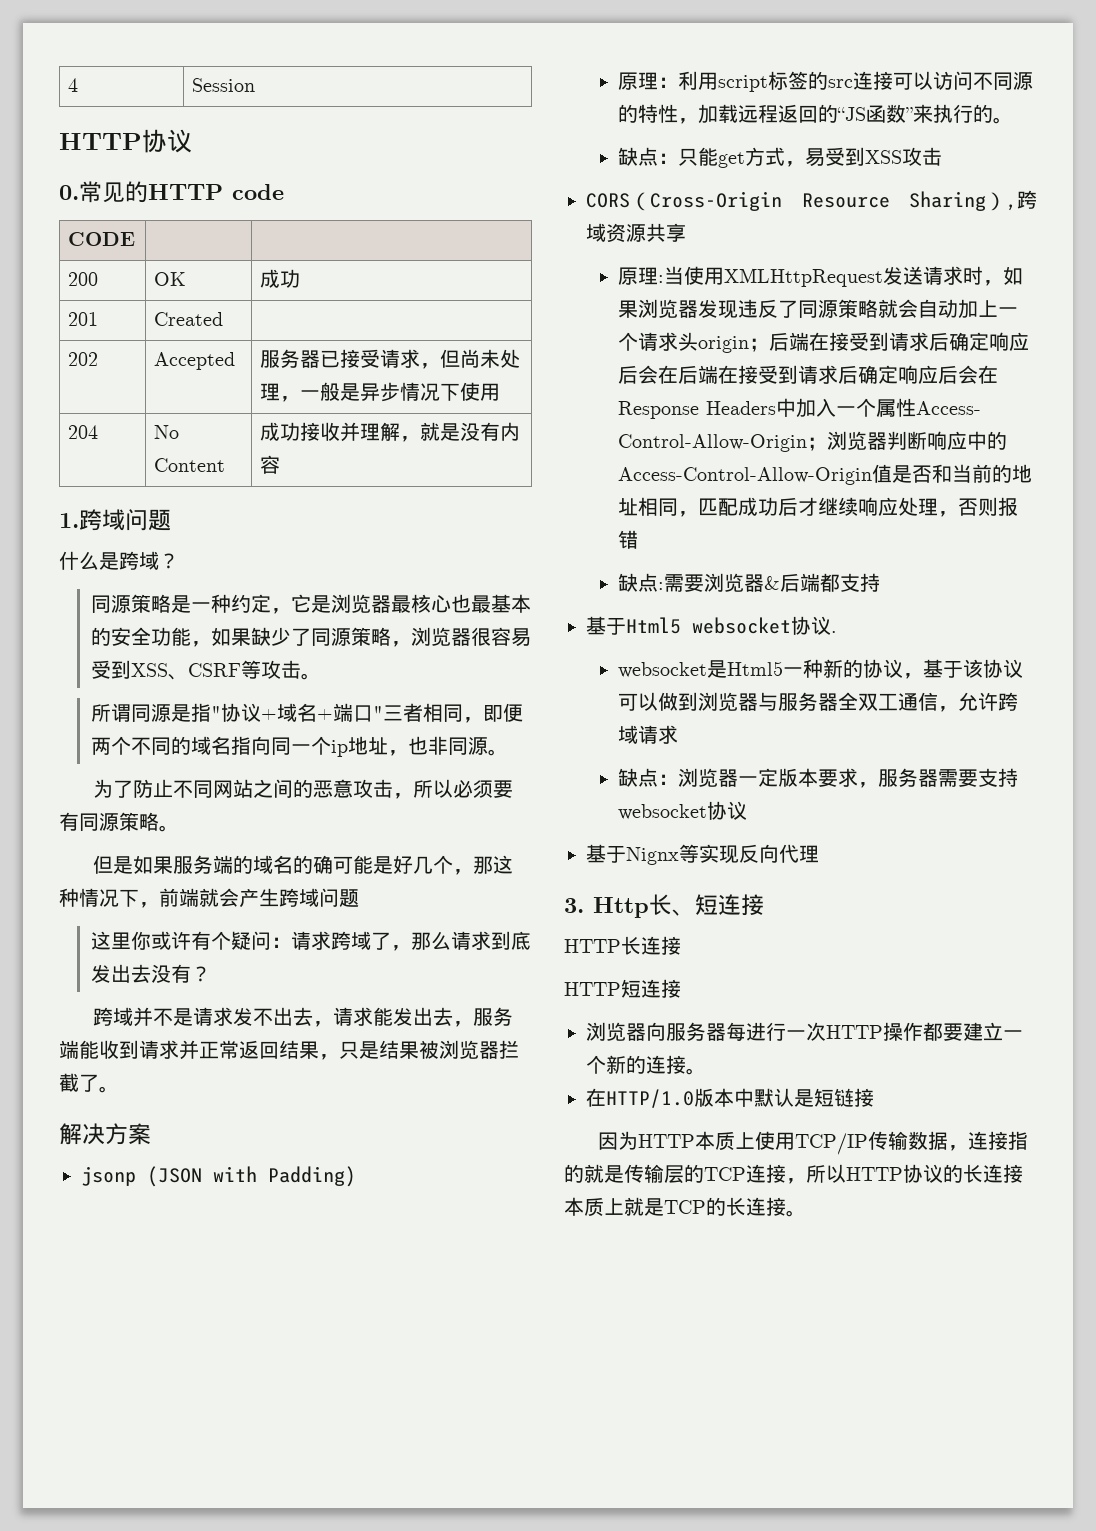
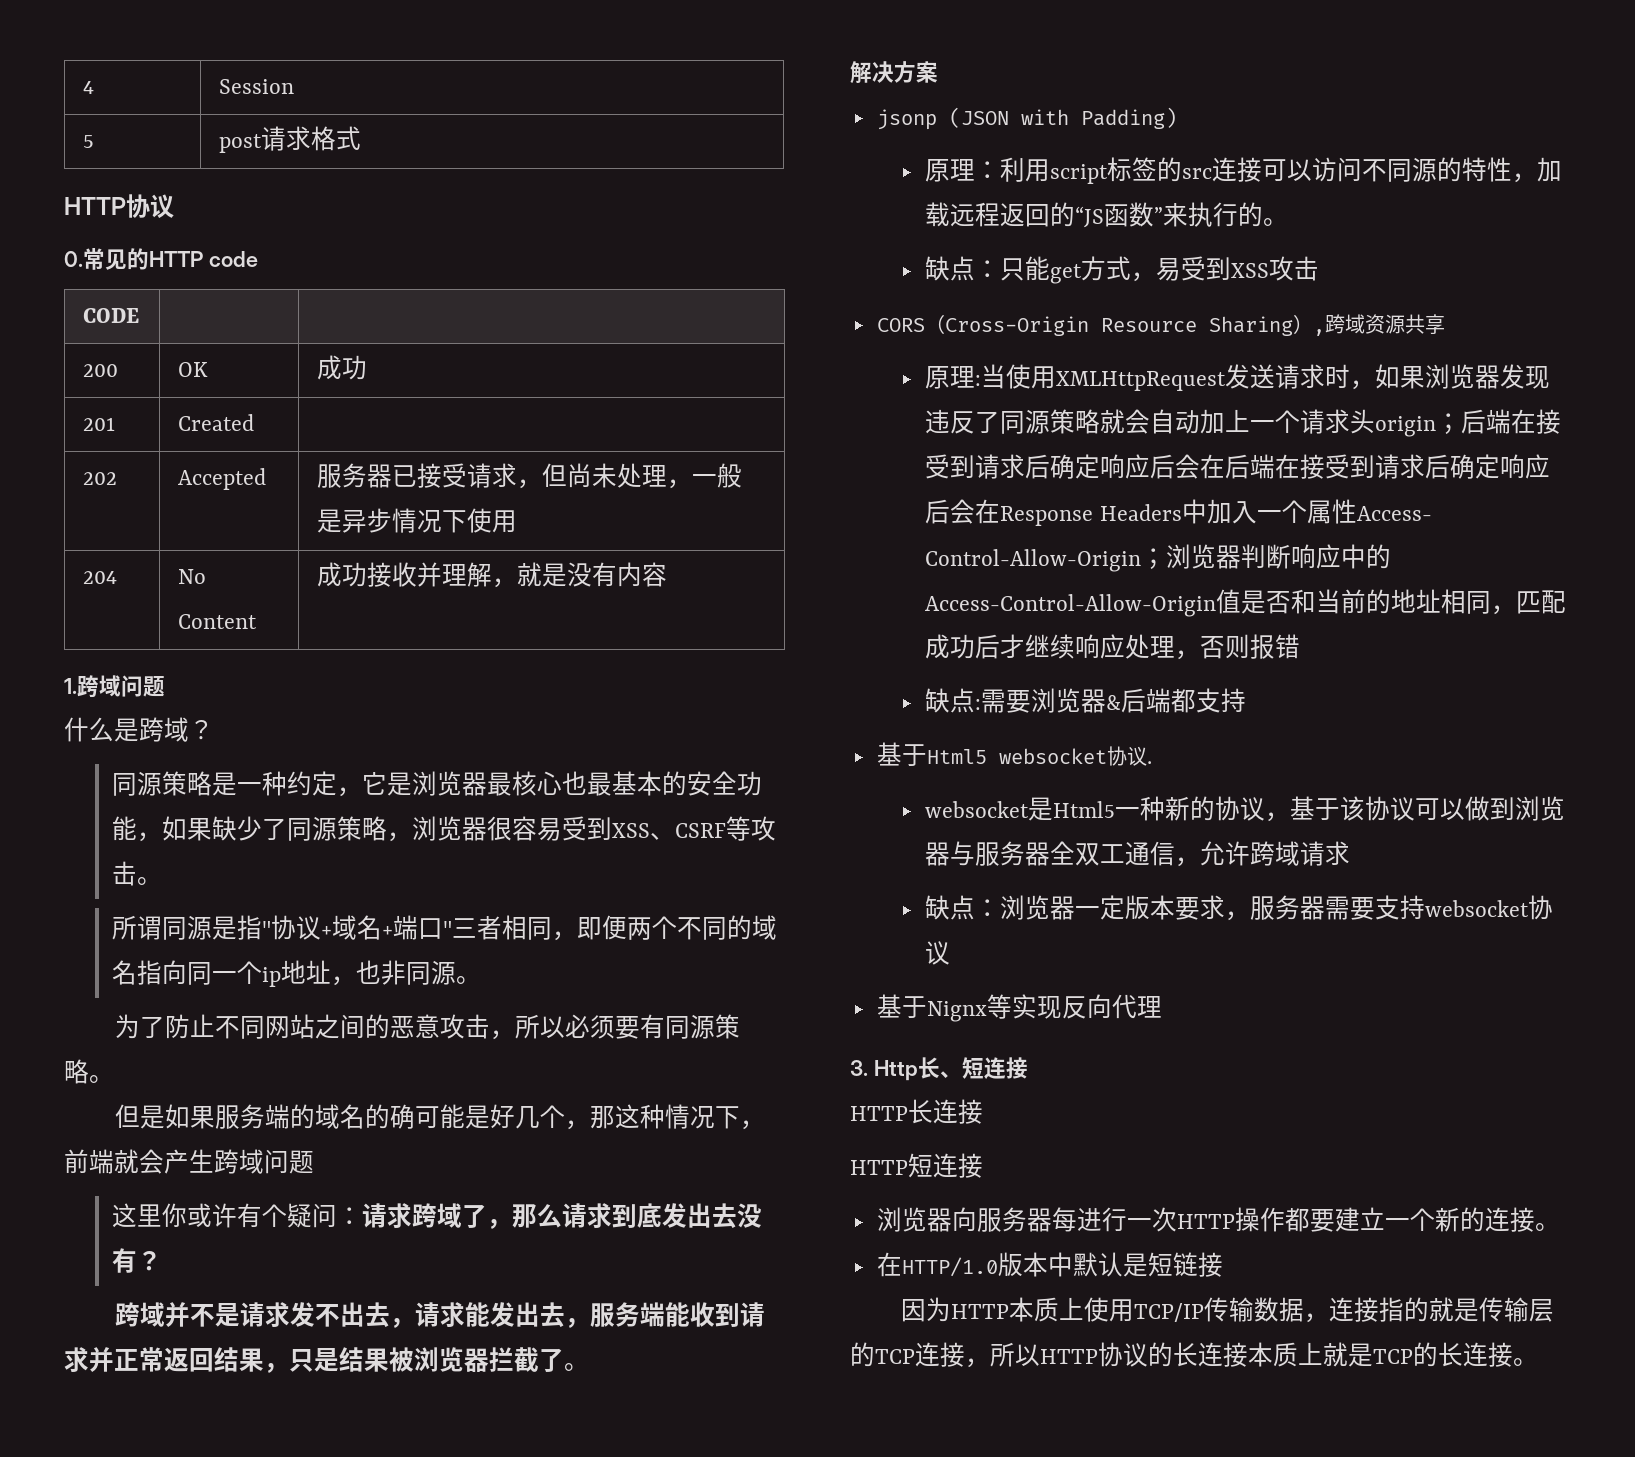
+ 5 | post请求格式

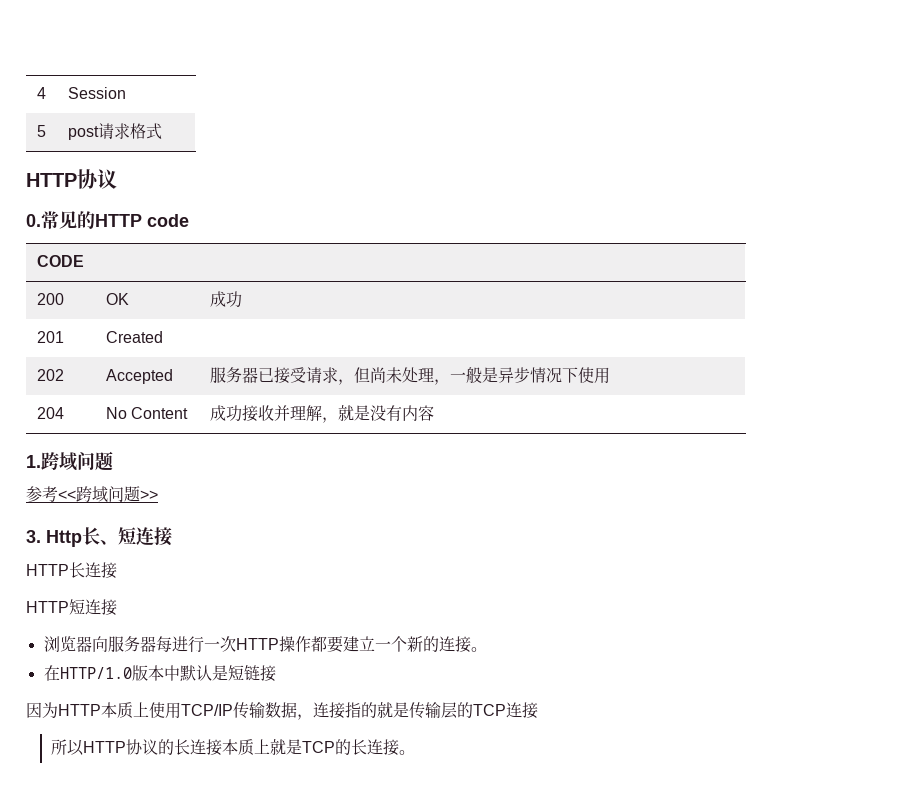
- 什么是跨域？
- 同源策略是一种约定，它是浏览器最核心也最基本的安全功能，如果缺少了同源策略，浏览器很容易受到XSS、CSRF等攻击。
- 所谓同源是指"协议+域名+端口"三者相同，即便两个不同的域名指向同一个ip地址，也非同源。
- 为了防止不同网站之间的恶意攻击，所以必须要有同源策略。
- 但是如果服务端的域名的确可能是好几个，那这种情况下，前端就会产生跨域问题
- 这里你或许有个疑问：请求跨域了，那么请求到底发出去没有？
- 跨域并不是请求发不出去，请求能发出去，服务端能收到请求并正常返回结果，只是结果被浏览器拦截了。
- 解决方案
- jsonp (JSON with Padding)
- 原理：利用script标签的src连接可以访问不同源的特性，加载远程返回的“JS函数”来执行的。
- 缺点：只能get方式，易受到XSS攻击
- CORS（Cross-Origin Resource Sharing）,跨域资源共享
- 原理:当使用XMLHttpRequest发送请求时，如果浏览器发现违反了同源策略就会自动加上一个请求头origin；后端在接受到请求后确定响应后会在后端在接受到请求后确定响应后会在Response Headers中加入一个属性Access- Control-Allow-Origin；浏览器判断响应中的Access-Control-Allow-Origin值是否和当前的地址相同，匹配成功后才继续响应处理，否则报错
- 缺点:需要浏览器&后端都支持
- 基于Html5 websocket协议.
- websocket是Html5一种新的协议，基于该协议可以做到浏览器与服务器全双工通信，允许跨域请求
- 缺点：浏览器一定版本要求，服务器需要支持websocket协议
- 基于Nignx等实现反向代理
+ 参考<<跨域问题>>
- 因为HTTP本质上使用TCP/IP传输数据，连接指的就是传输层的TCP连接，所以HTTP协议的长连接本质上就是TCP的长连接。
+ 因为HTTP本质上使用TCP/IP传输数据，连接指的就是传输层的TCP连接
+ 所以HTTP协议的长连接本质上就是TCP的长连接。

